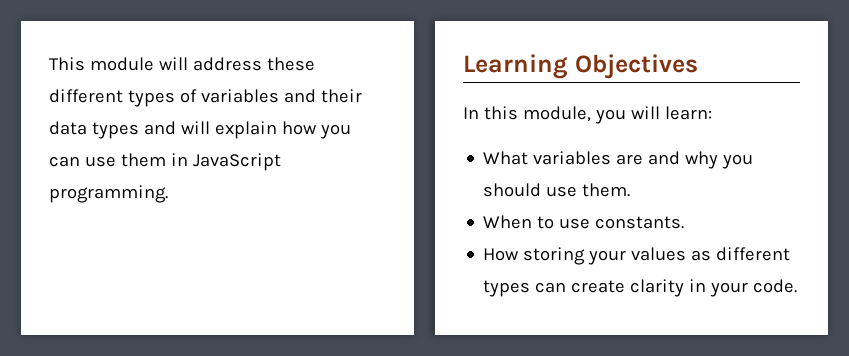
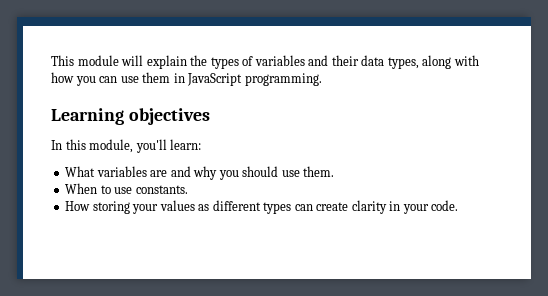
- This module will address these different types of variables and their data types and will explain how you can use them in JavaScript programming.
+ This module will explain the types of variables and their data types, along with how you can use them in JavaScript programming.
- Learning Objectives
+ Learning objectives
- In this module, you will learn:
+ In this module, you'll learn:

